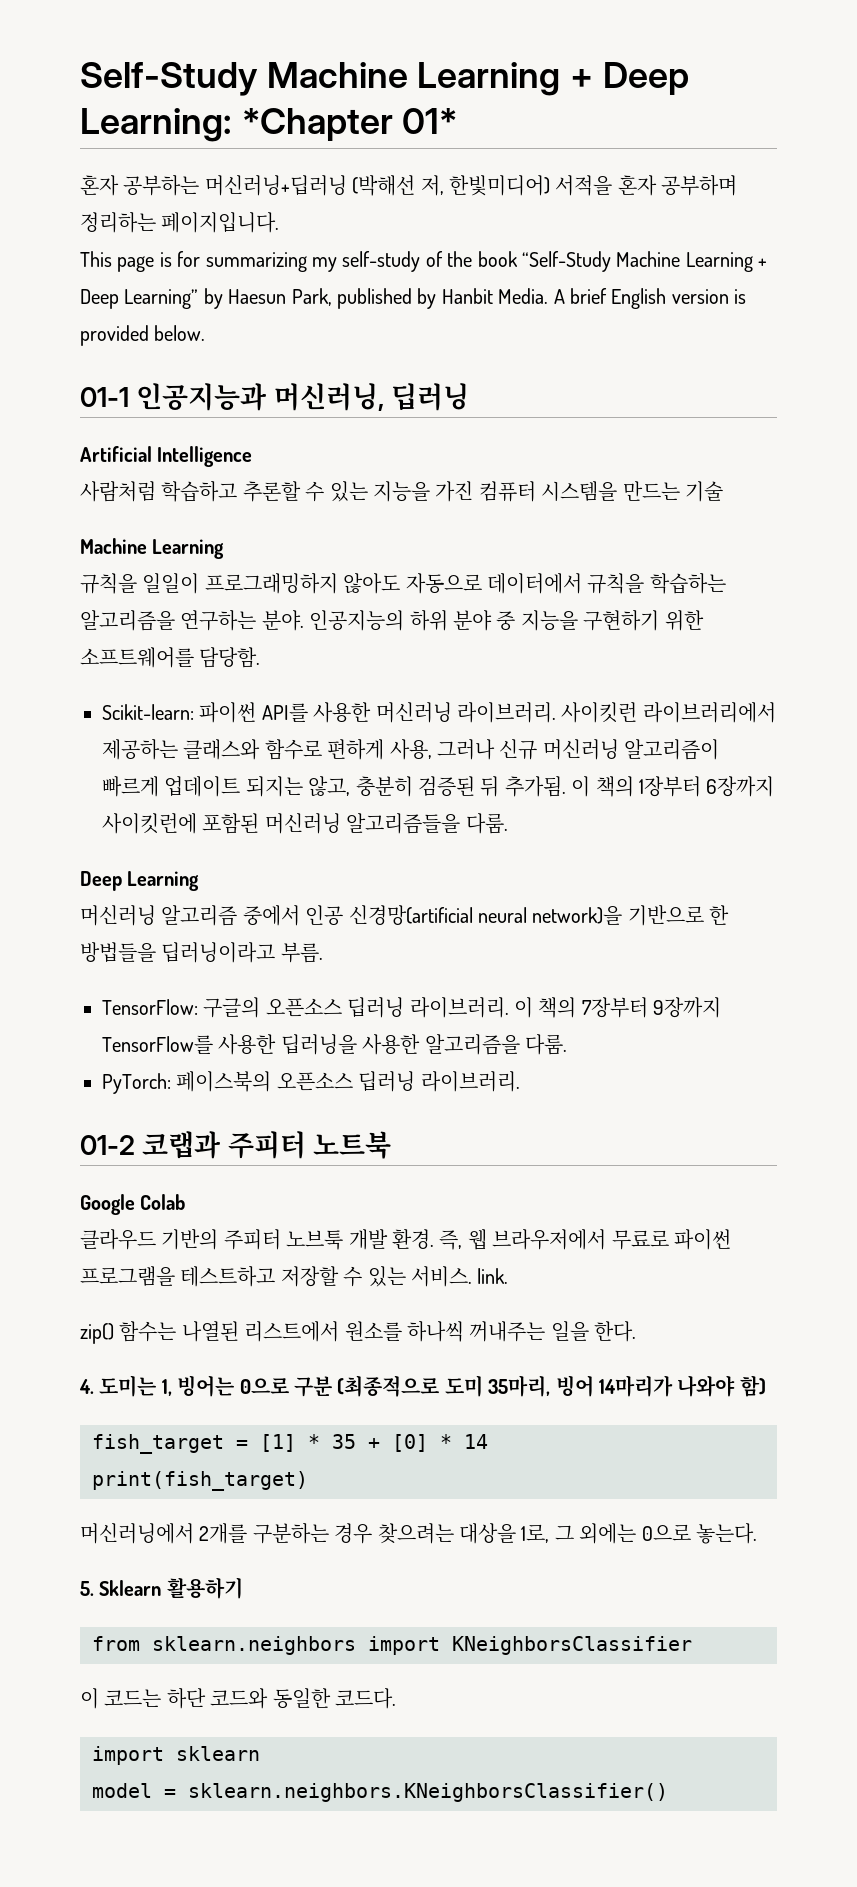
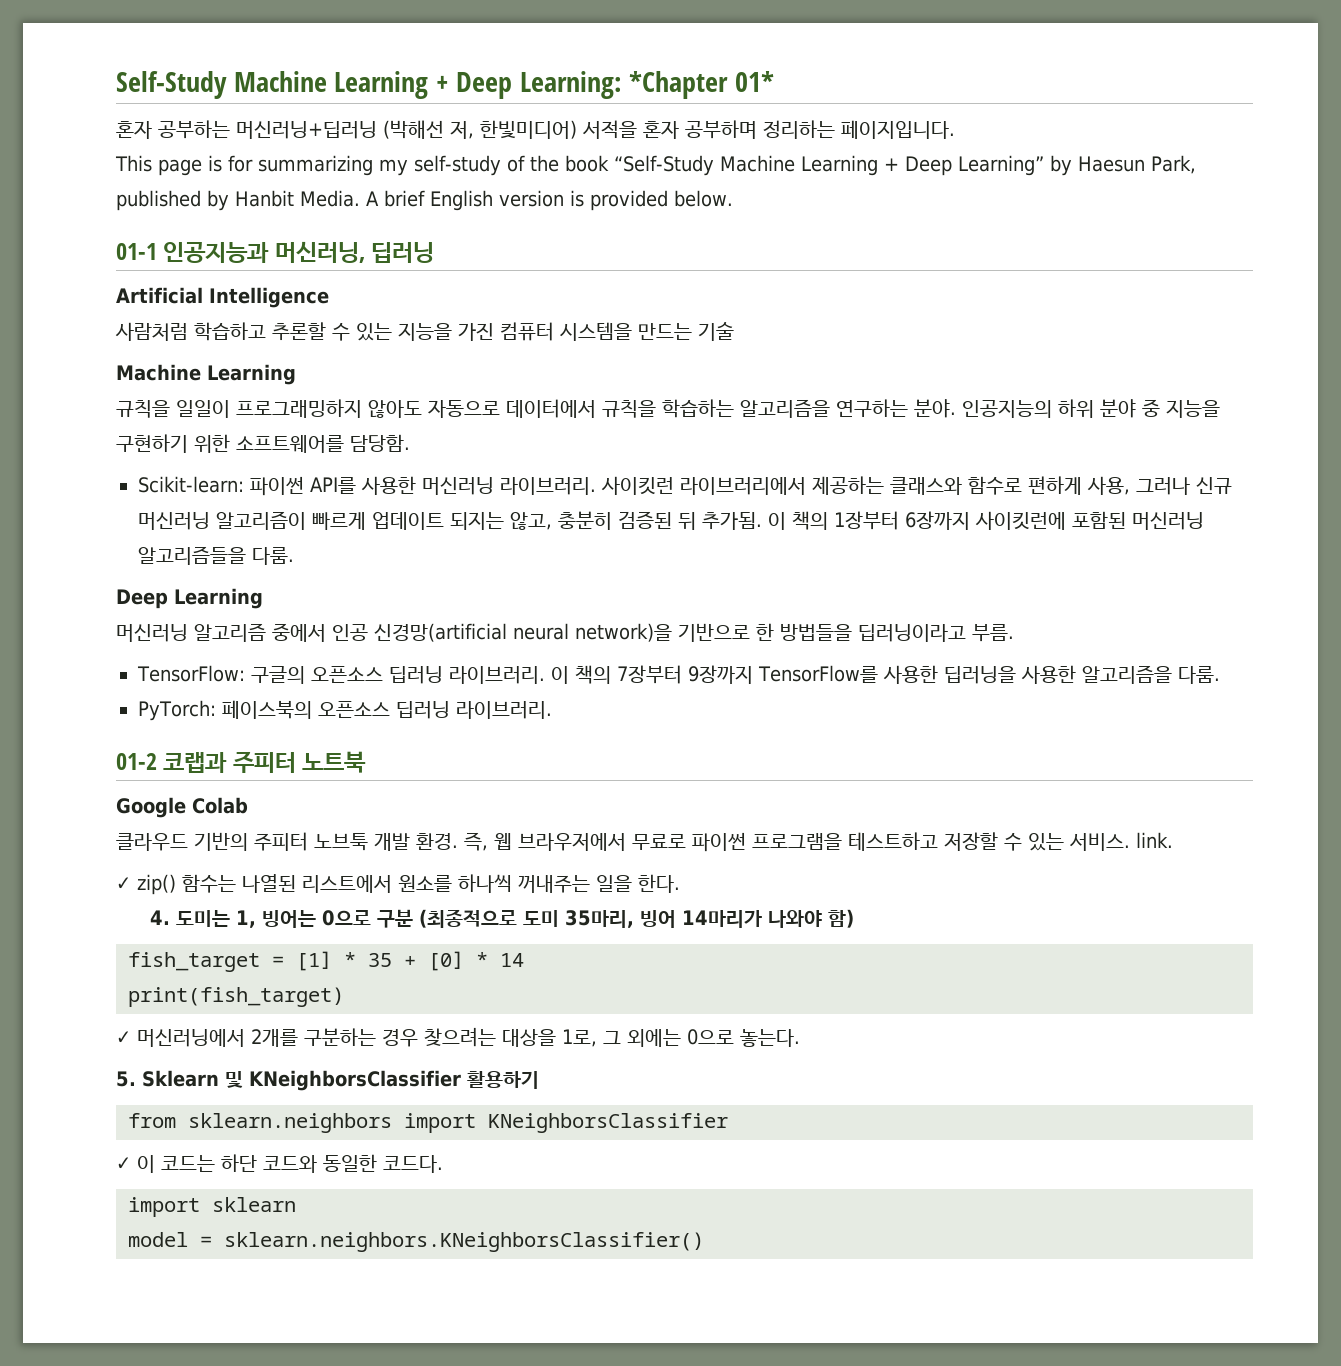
- zip() 함수는 나열된 리스트에서 원소를 하나씩 꺼내주는 일을 한다.
+ ✓ zip() 함수는 나열된 리스트에서 원소를 하나씩 꺼내주는 일을 한다.
- 머신러닝에서 2개를 구분하는 경우 찾으려는 대상을 1로, 그 외에는 0으로 놓는다.
+ ✓ 머신러닝에서 2개를 구분하는 경우 찾으려는 대상을 1로, 그 외에는 0으로 놓는다.
- 5. Sklearn 활용하기
+ 5. Sklearn 및 KNeighborsClassifier 활용하기
- 이 코드는 하단 코드와 동일한 코드다.
+ ✓ 이 코드는 하단 코드와 동일한 코드다.

